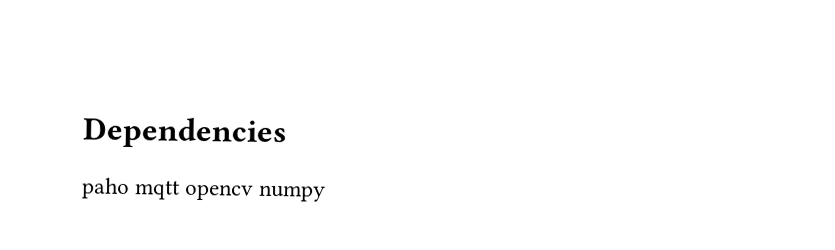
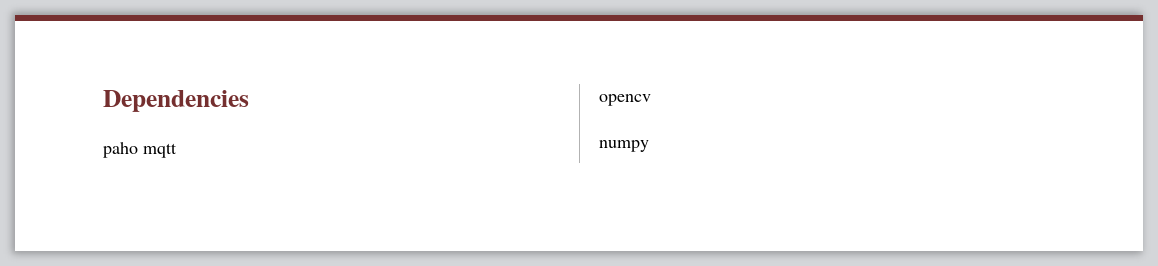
- paho mqtt opencv numpy
+ paho mqtt
+ opencv
+ numpy

